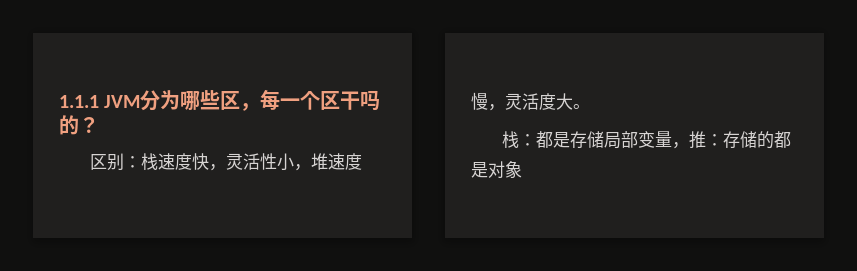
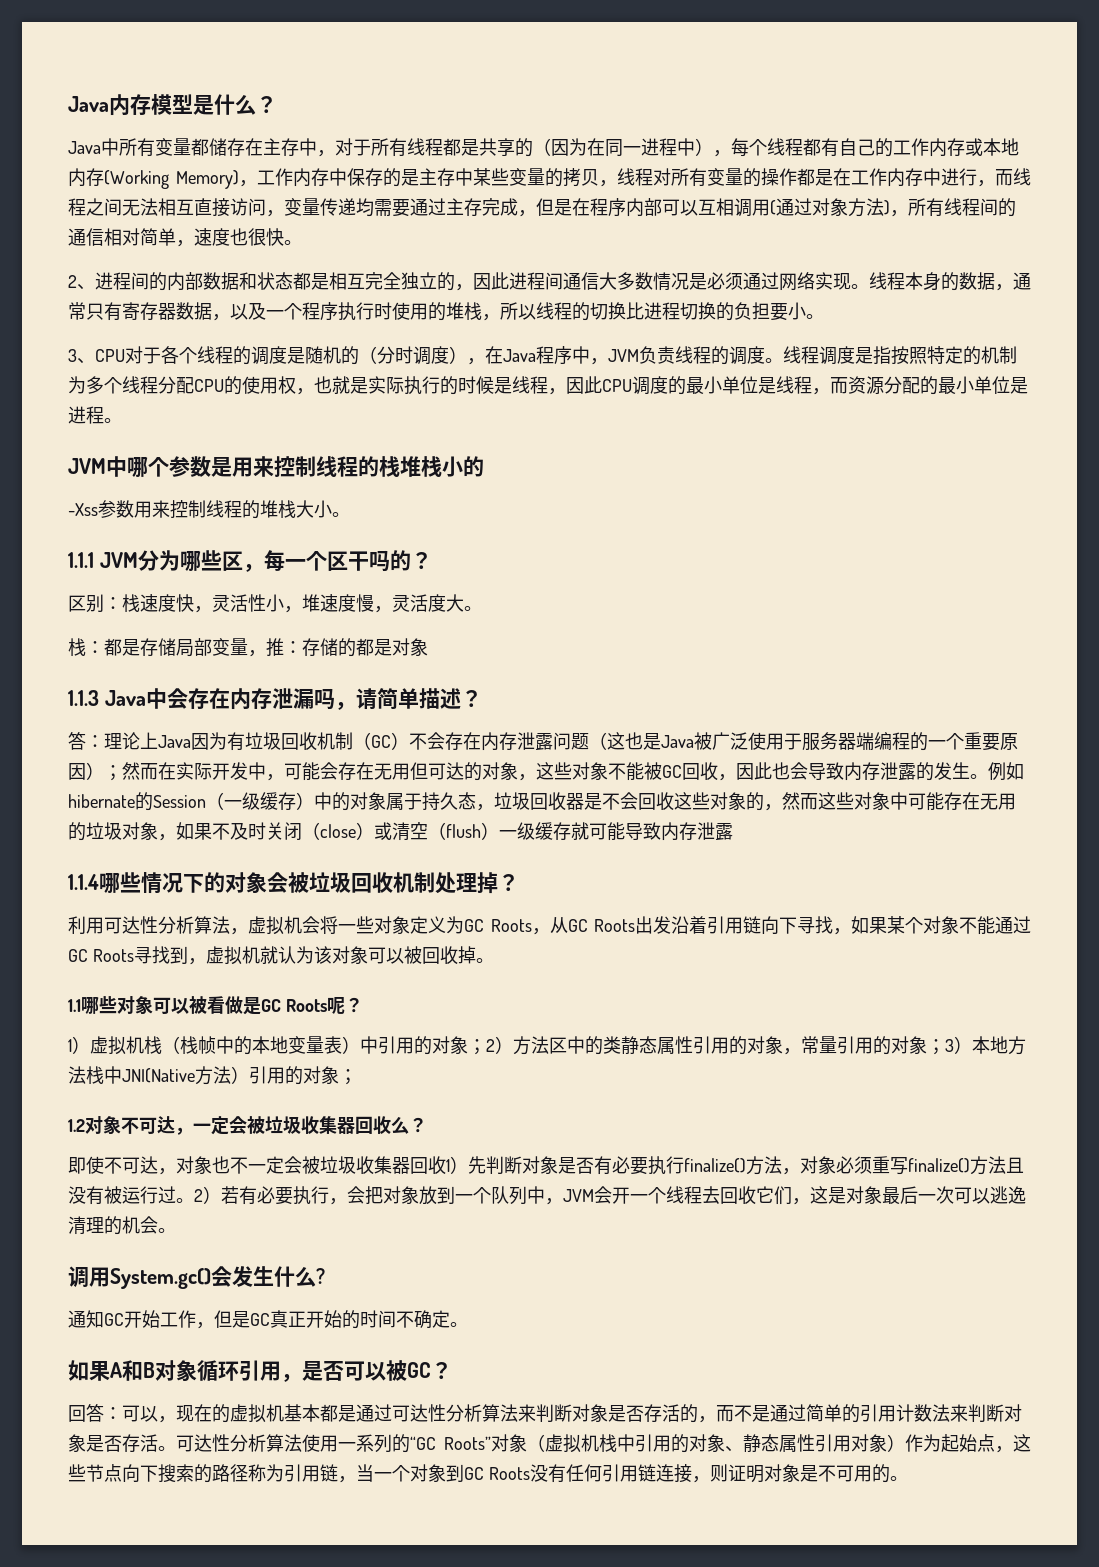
+ Java内存模型是什么？
+ Java中所有变量都储存在主存中，对于所有线程都是共享的（因为在同一进程中），每个线程都有自己的工作内存或本地内存(Working Memory)，工作内存中保存的是主存中某些变量的拷贝，线程对所有变量的操作都是在工作内存中进行，而线程之间无法相互直接访问，变量传递均需要通过主存完成，但是在程序内部可以互相调用(通过对象方法)，所有线程间的通信相对简单，速度也很快。
+ 2、进程间的内部数据和状态都是相互完全独立的，因此进程间通信大多数情况是必须通过网络实现。线程本身的数据，通常只有寄存器数据，以及一个程序执行时使用的堆栈，所以线程的切换比进程切换的负担要小。
+ 3、CPU对于各个线程的调度是随机的（分时调度），在Java程序中，JVM负责线程的调度。线程调度是指按照特定的机制为多个线程分配CPU的使用权，也就是实际执行的时候是线程，因此CPU调度的最小单位是线程，而资源分配的最小单位是进程。
+ JVM中哪个参数是用来控制线程的栈堆栈小的
+ -Xss参数用来控制线程的堆栈大小。
+ 1.1.3 Java中会存在内存泄漏吗，请简单描述？
+ 答：理论上Java因为有垃圾回收机制（GC）不会存在内存泄露问题（这也是Java被广泛使用于服务器端编程的一个重要原因）；然而在实际开发中，可能会存在无用但可达的对象，这些对象不能被GC回收，因此也会导致内存泄露的发生。例如hibernate的Session（一级缓存）中的对象属于持久态，垃圾回收器是不会回收这些对象的，然而这些对象中可能存在无用的垃圾对象，如果不及时关闭（close）或清空（flush）一级缓存就可能导致内存泄露
+ 1.1.4哪些情况下的对象会被垃圾回收机制处理掉？
+ 利用可达性分析算法，虚拟机会将一些对象定义为GC Roots，从GC Roots出发沿着引用链向下寻找，如果某个对象不能通过GC Roots寻找到，虚拟机就认为该对象可以被回收掉。
+ 1.1哪些对象可以被看做是GC Roots呢？
+ 1）虚拟机栈（栈帧中的本地变量表）中引用的对象；2）方法区中的类静态属性引用的对象，常量引用的对象；3）本地方法栈中JNI(Native方法）引用的对象；
+ 1.2对象不可达，一定会被垃圾收集器回收么？
+ 即使不可达，对象也不一定会被垃圾收集器回收1）先判断对象是否有必要执行finalize()方法，对象必须重写finalize()方法且没有被运行过。2）若有必要执行，会把对象放到一个队列中，JVM会开一个线程去回收它们，这是对象最后一次可以逃逸清理的机会。
+ 调用System.gc()会发生什么?
+ 通知GC开始工作，但是GC真正开始的时间不确定。
+ 如果A和B对象循环引用，是否可以被GC？
+ 回答：可以，现在的虚拟机基本都是通过可达性分析算法来判断对象是否存活的，而不是通过简单的引用计数法来判断对象是否存活。可达性分析算法使用一系列的“GC Roots”对象（虚拟机栈中引用的对象、静态属性引用对象）作为起始点，这些节点向下搜索的路径称为引用链，当一个对象到GC Roots没有任何引用链连接，则证明对象是不可用的。

